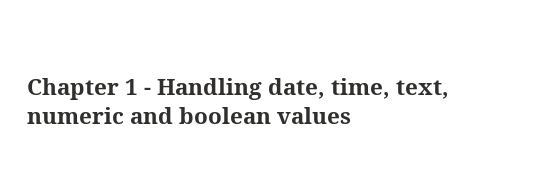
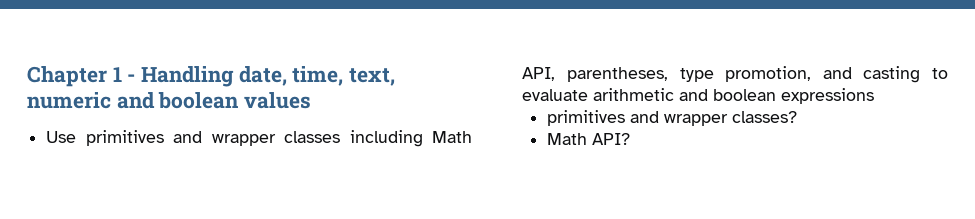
+ Use primitives and wrapper classes including Math API, parentheses, type promotion, and casting to evaluate arithmetic and boolean expressions
+ primitives and wrapper classes?
+ Math API?

